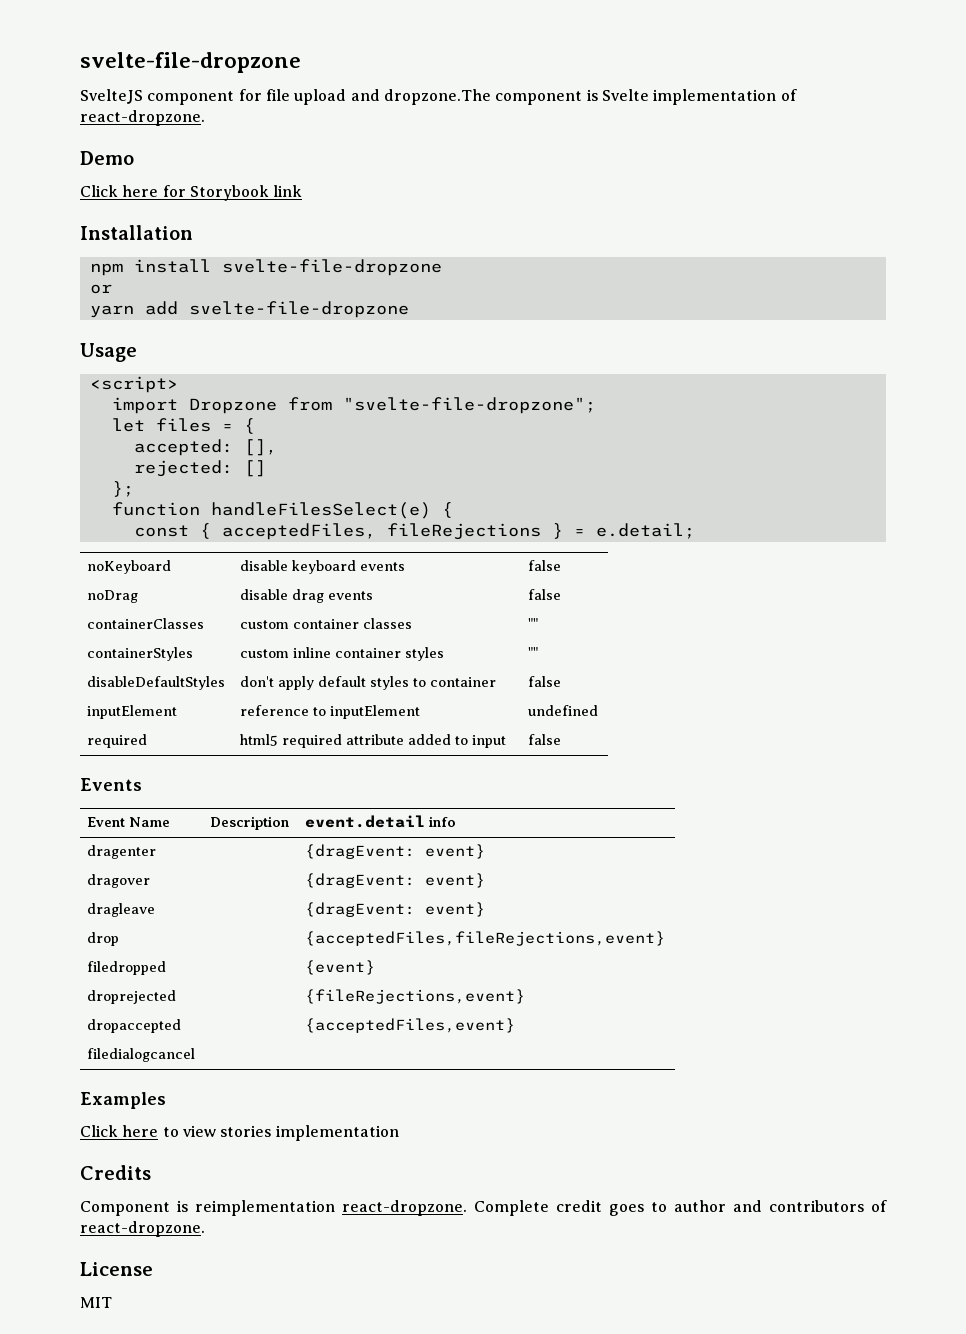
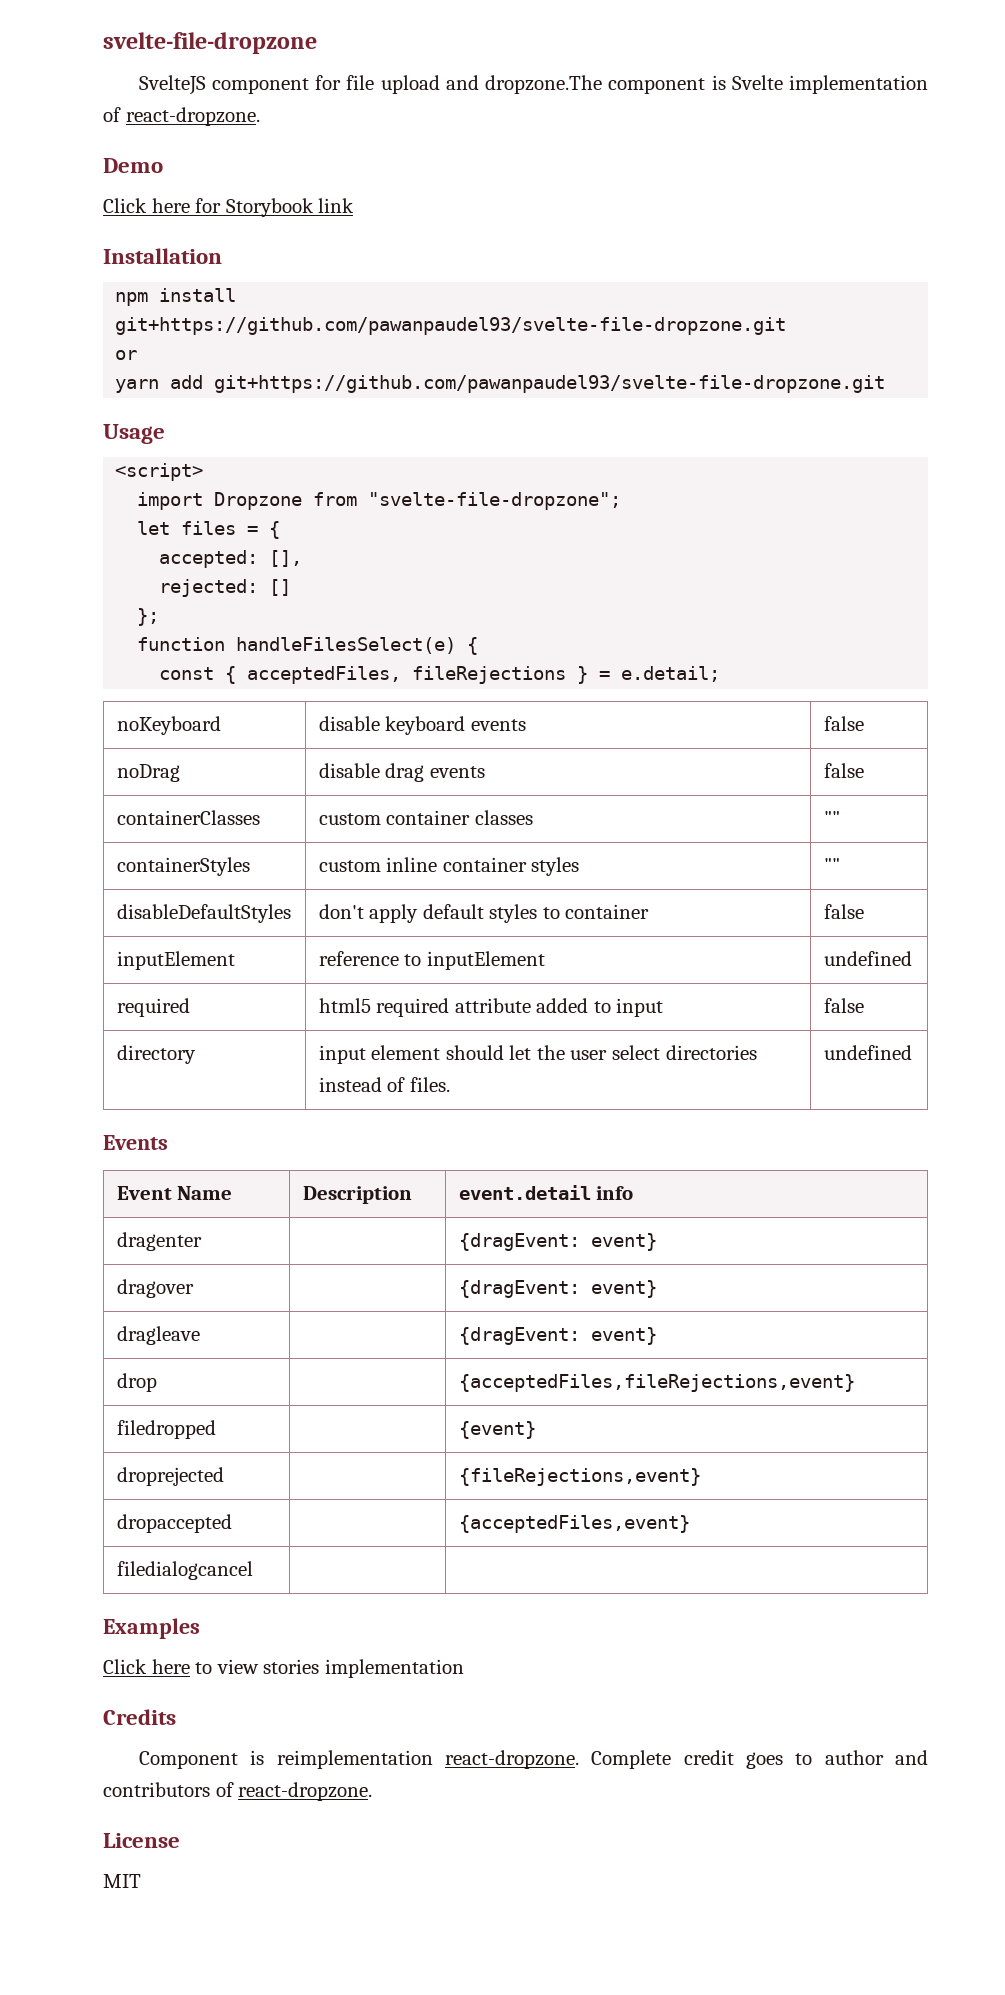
- npm install svelte-file-dropzone
+ npm install git+https://github.com/pawanpaudel93/svelte-file-dropzone.git
- yarn add svelte-file-dropzone
+ yarn add git+https://github.com/pawanpaudel93/svelte-file-dropzone.git
+ directory | input element should let the user select directories instead of files. | undefined

